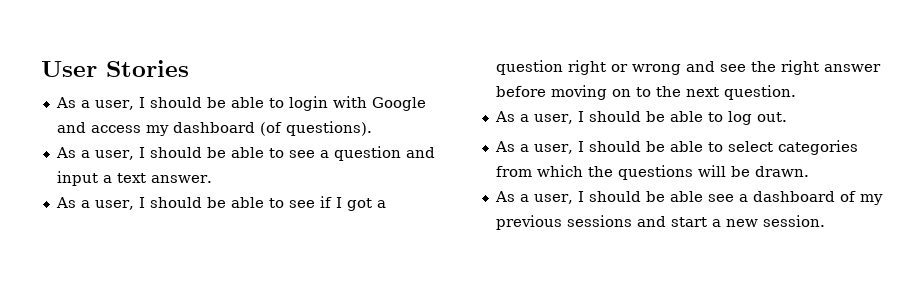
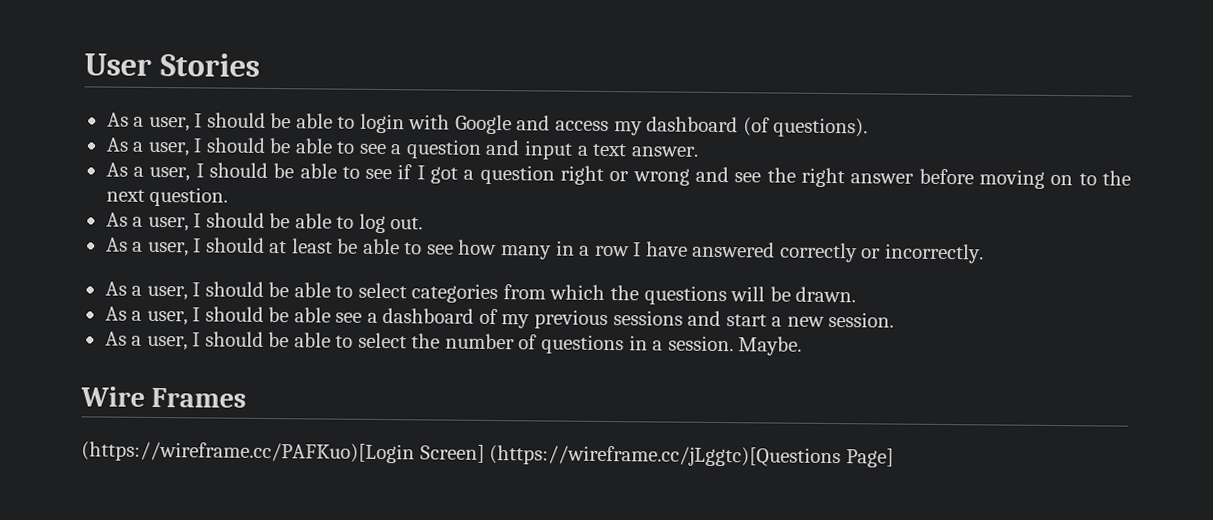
+ As a user, I should at least be able to see how many in a row I have answered correctly or incorrectly.
+ As a user, I should be able to select the number of questions in a session. Maybe.
+ Wire Frames
+ (https://wireframe.cc/PAFKuo)[Login Screen] (https://wireframe.cc/jLggtc)[Questions Page]

